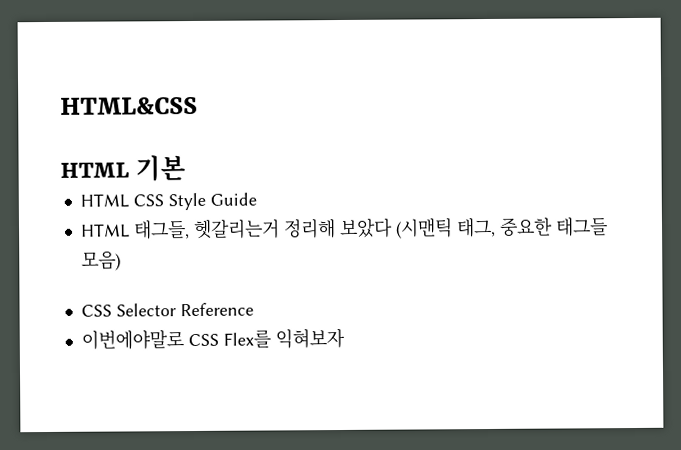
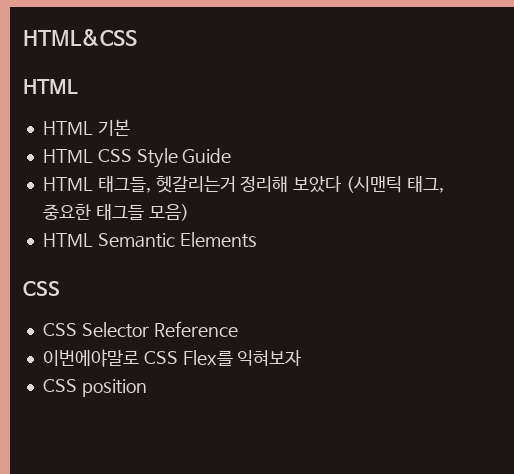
  HTML&CSS
+ HTML
+ HTML Semantic Elements
+ CSS
+ CSS position

